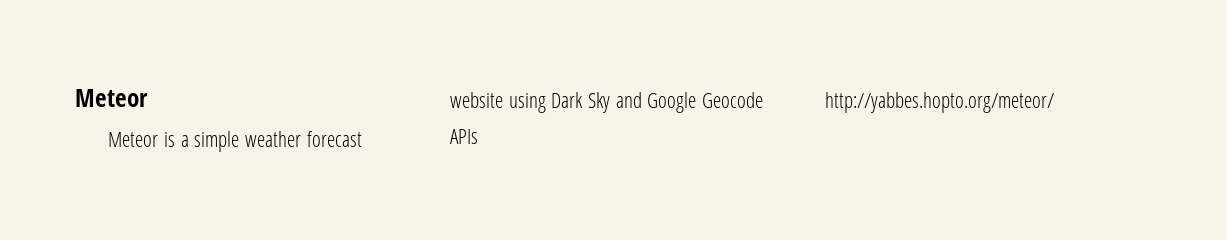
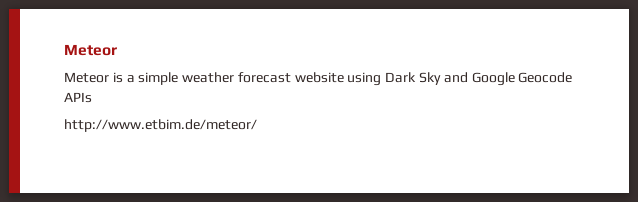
- http://yabbes.hopto.org/meteor/
+ http://www.etbim.de/meteor/

